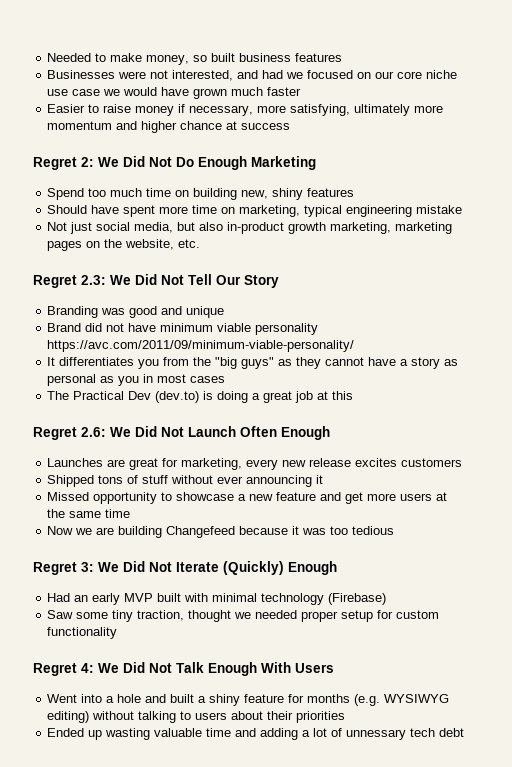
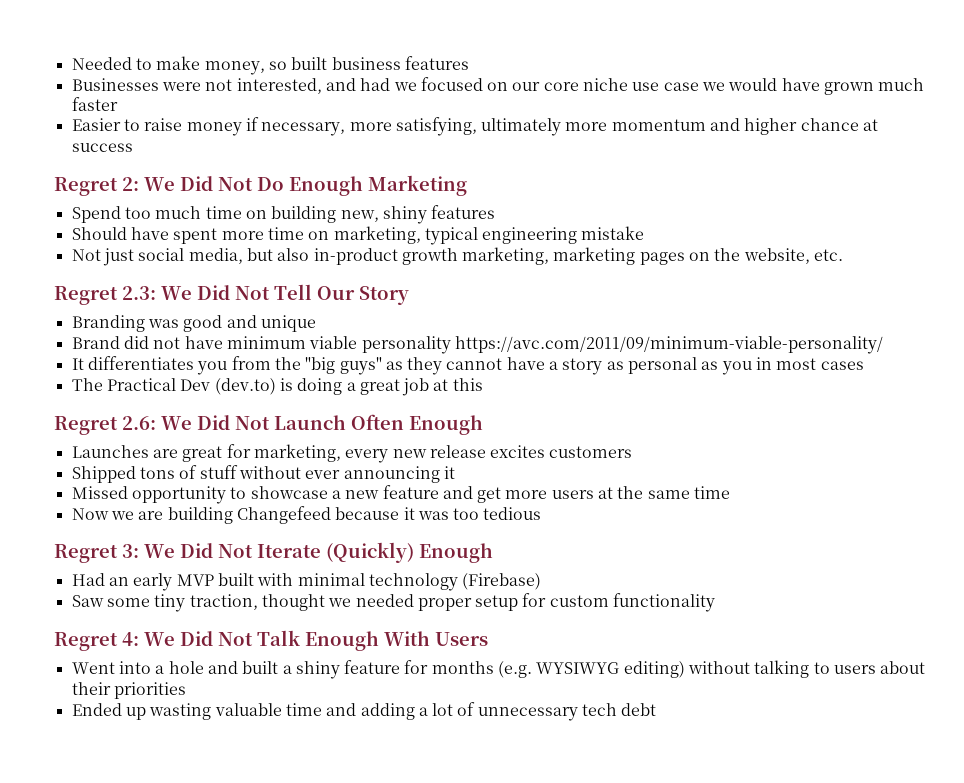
- Ended up wasting valuable time and adding a lot of unnessary tech debt
+ Ended up wasting valuable time and adding a lot of unnecessary tech debt

